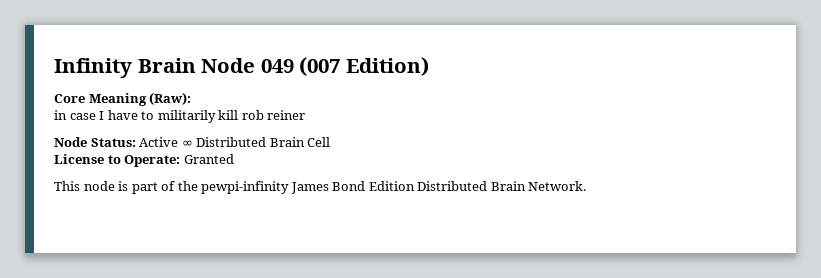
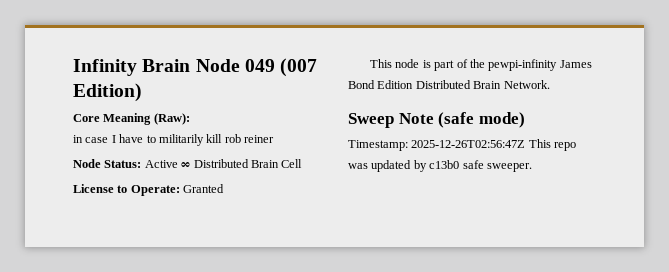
+ Sweep Note (safe mode)
+ Timestamp: 2025-12-26T02:56:47Z This repo was updated by c13b0 safe sweeper.

